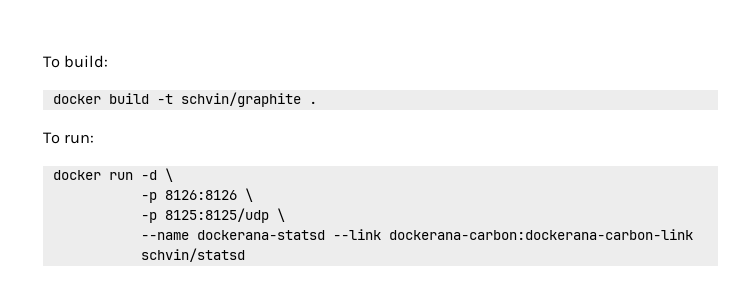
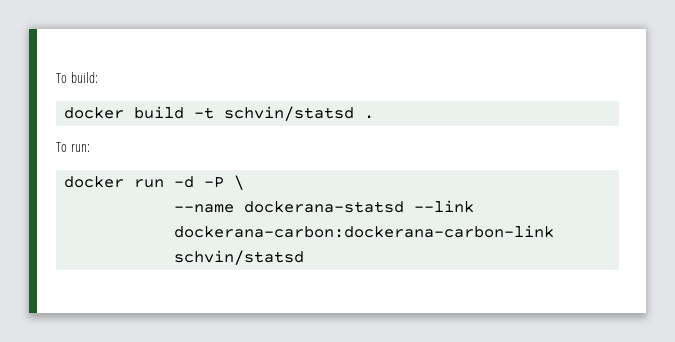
- docker build -t schvin/graphite .
+ docker build -t schvin/statsd .
- docker run -d \
- -p 8126:8126 \
- -p 8125:8125/udp \
+ docker run -d -P \

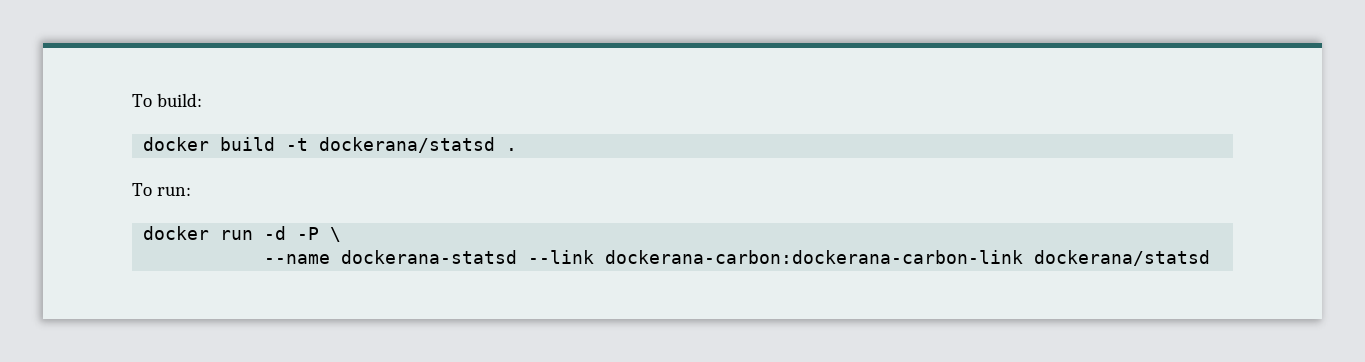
- docker build -t schvin/statsd .
+ docker build -t dockerana/statsd .
- --name dockerana-statsd --link dockerana-carbon:dockerana-carbon-link schvin/statsd
+ --name dockerana-statsd --link dockerana-carbon:dockerana-carbon-link dockerana/statsd

